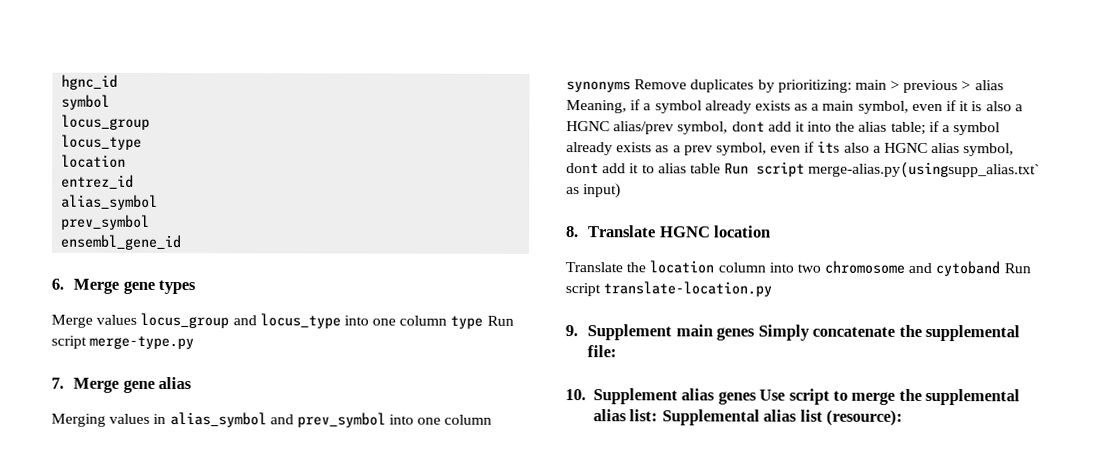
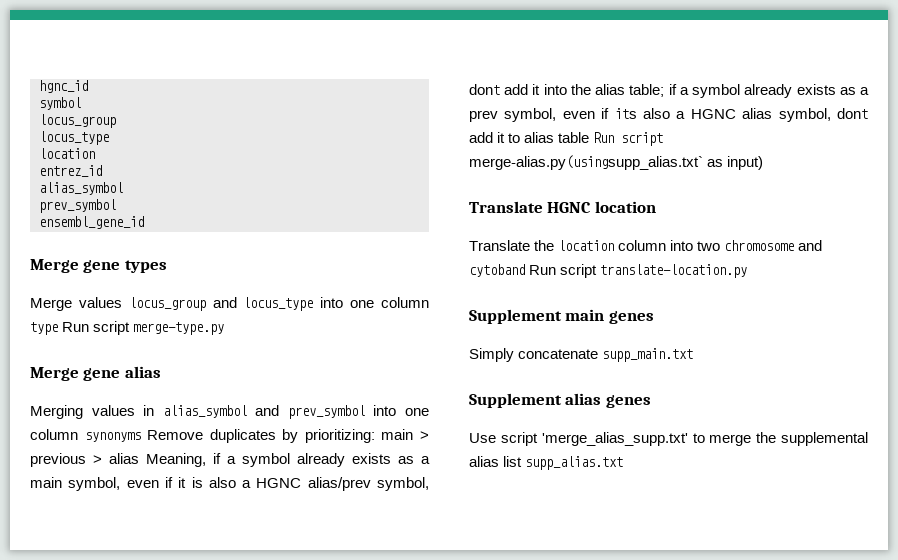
- 6. Merge gene types
+ Merge gene types
- 7. Merge gene alias
+ Merge gene alias
- 8. Translate HGNC location
+ Translate HGNC location
- 9. Supplement main genes Simply concatenate the supplemental file:
- 10. Supplement alias genes Use script to merge the supplemental alias list: Supplemental alias list (resource):
+ Supplement main genes
+ Simply concatenate supp_main.txt
+ Supplement alias genes
+ Use script 'merge_alias_supp.txt' to merge the supplemental alias list supp_alias.txt

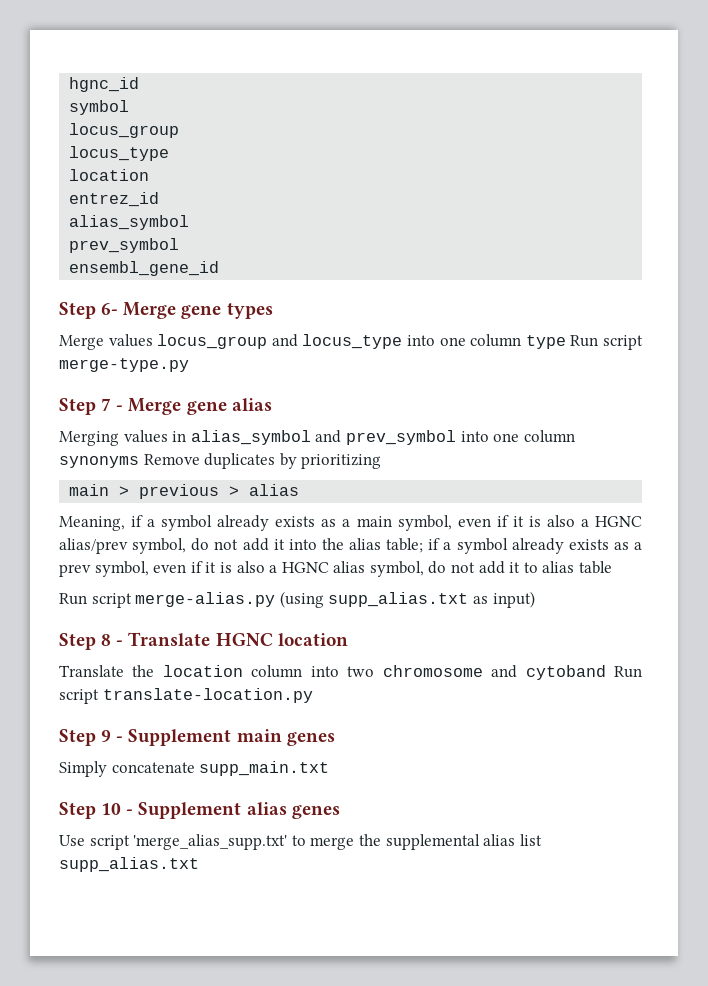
- Merge gene types
+ Step 6- Merge gene types
- Merge gene alias
+ Step 7 - Merge gene alias
- Merging values in alias_symbol and prev_symbol into one column synonyms Remove duplicates by prioritizing: main > previous > alias Meaning, if a symbol already exists as a main symbol, even if it is also a HGNC alias/prev symbol, dont add it into the alias table;
+ Merging values in alias_symbol and prev_symbol into one column synonyms Remove duplicates by prioritizing
+ main > previous > alias
+ Meaning, if a symbol already exists as a main symbol, even if it is also a HGNC alias/prev symbol, do not add it into the alias table;
- if a symbol already exists as a prev symbol, even if its also a HGNC alias symbol, dont add it to alias table Run script merge-alias.py(usingsupp_alias.txt` as input)
+ if a symbol already exists as a prev symbol, even if it is also a HGNC alias symbol, do not add it to alias table
+ Run script merge-alias.py (using supp_alias.txt as input)
- Translate HGNC location
+ Step 8 - Translate HGNC location
- Supplement main genes
+ Step 9 - Supplement main genes
- Supplement alias genes
+ Step 10 - Supplement alias genes

